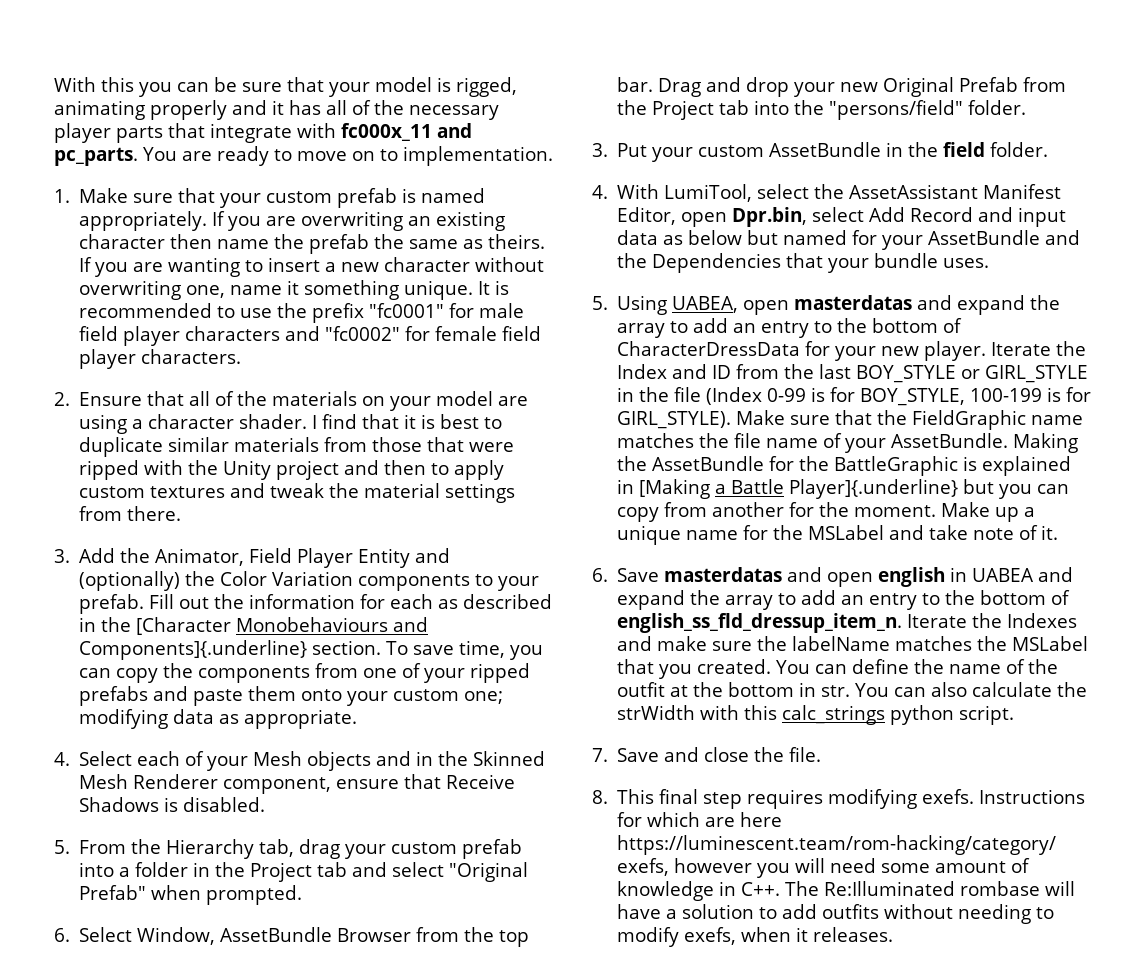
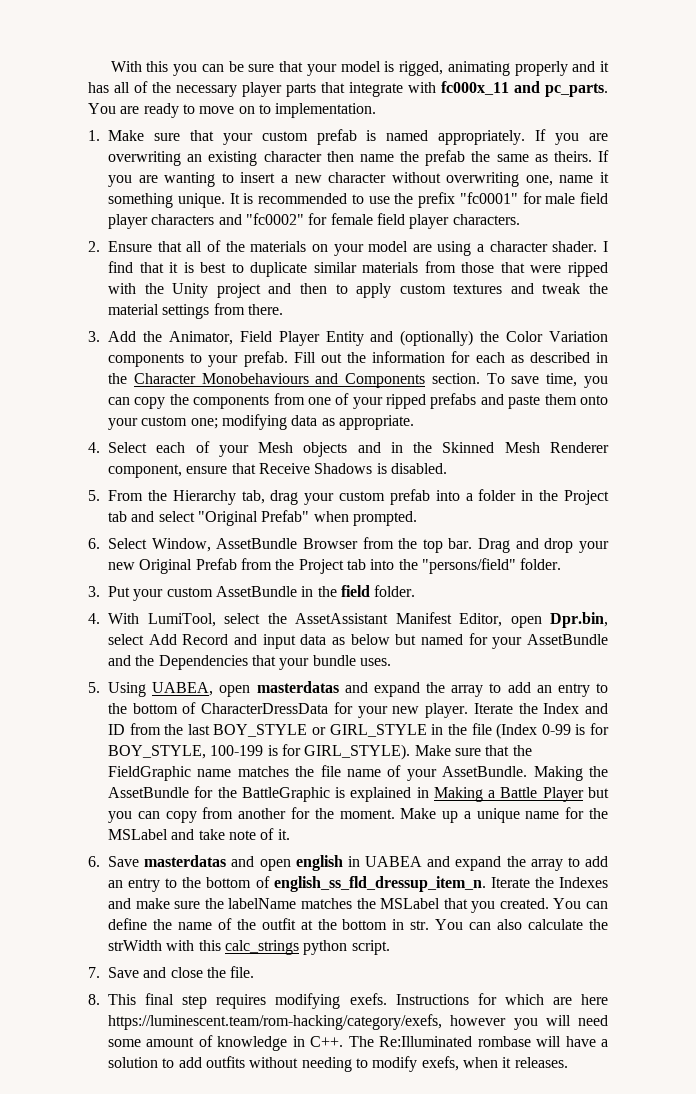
- Fill out the information for each as described in the [Character Monobehaviours and Components]{.underline} section.
+ Fill out the information for each as described in the Character Monobehaviours and Components section.
- Making the AssetBundle for the BattleGraphic is explained in [Making a Battle Player]{.underline} but you can copy from another for the moment.
+ Making the AssetBundle for the BattleGraphic is explained in Making a Battle Player but you can copy from another for the moment.

